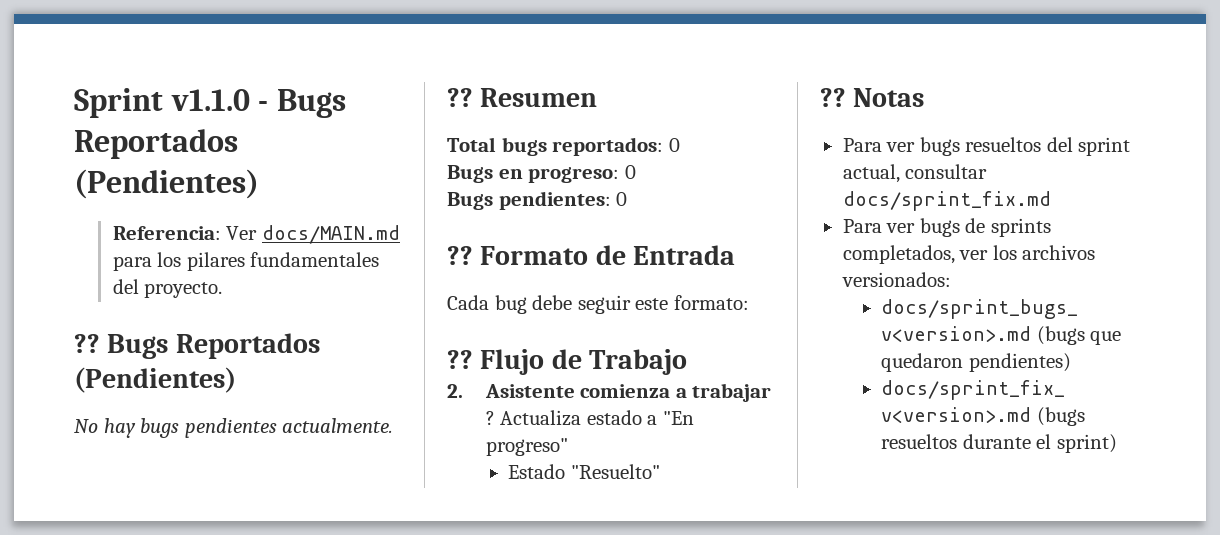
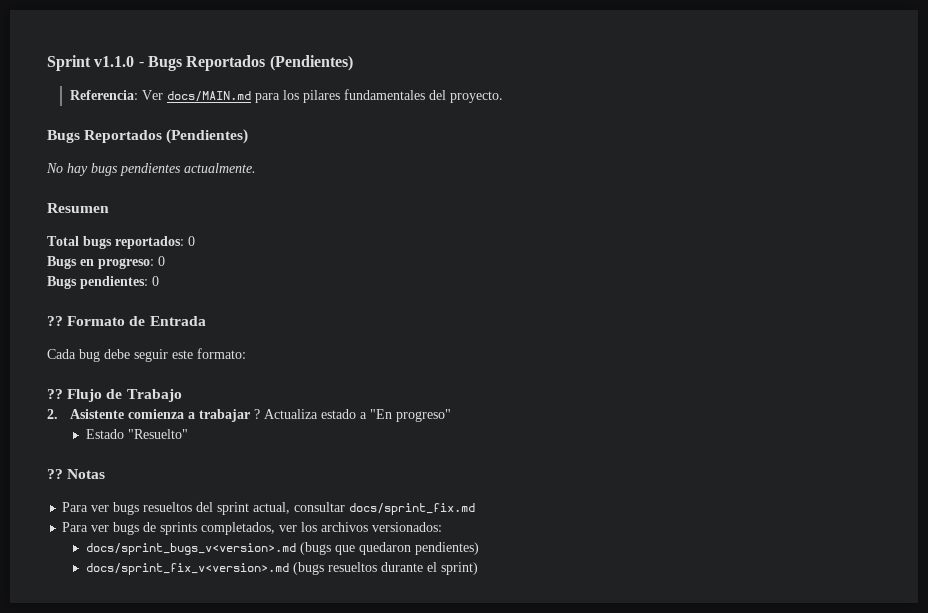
  Referencia: Ver docs/MAIN.md para los pilares fundamentales del proyecto.
- ?? Bugs Reportados (Pendientes)
+ Bugs Reportados (Pendientes)
  No hay bugs pendientes actualmente.
- ?? Resumen
+ Resumen

